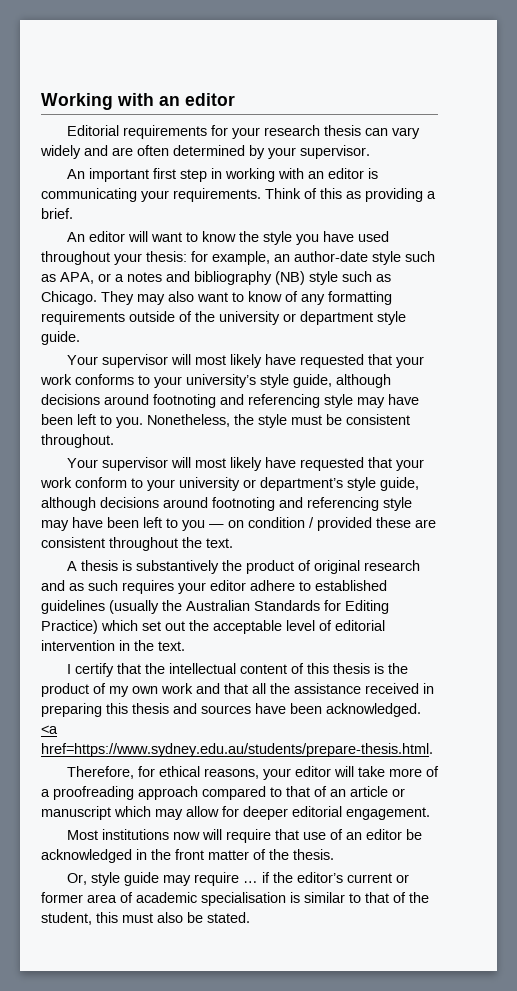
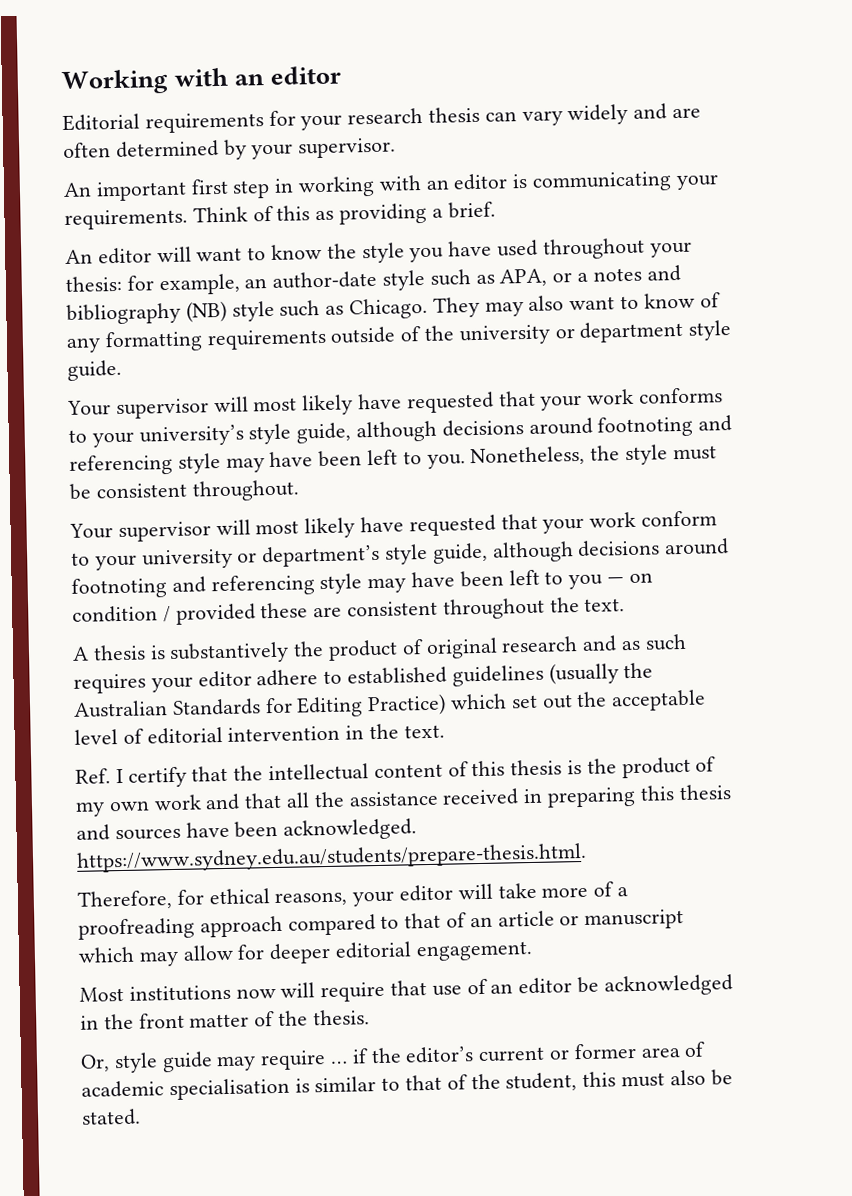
- I certify that the intellectual content of this thesis is the product of my own work and that all the assistance received in preparing this thesis and sources have been acknowledged. <a href=https://www.sydney.edu.au/students/prepare-thesis.html.
+ Ref. I certify that the intellectual content of this thesis is the product of my own work and that all the assistance received in preparing this thesis and sources have been acknowledged. https://www.sydney.edu.au/students/prepare-thesis.html.

